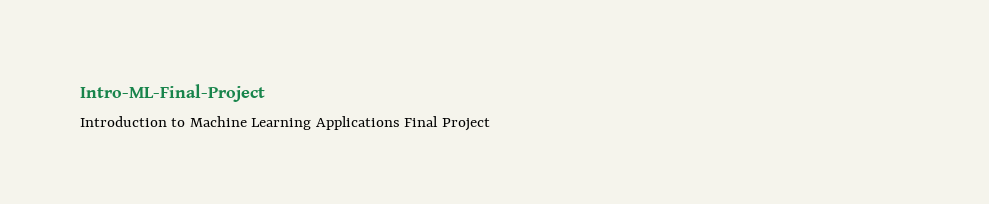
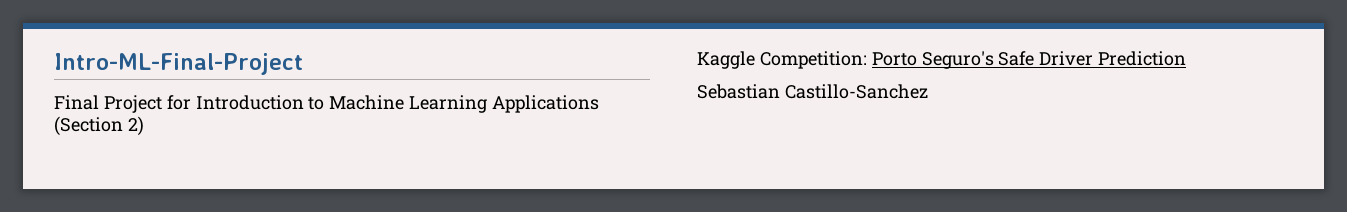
- Introduction to Machine Learning Applications Final Project
+ Final Project for Introduction to Machine Learning Applications (Section 2)
+ Kaggle Competition: Porto Seguro's Safe Driver Prediction
+ Sebastian Castillo-Sanchez

